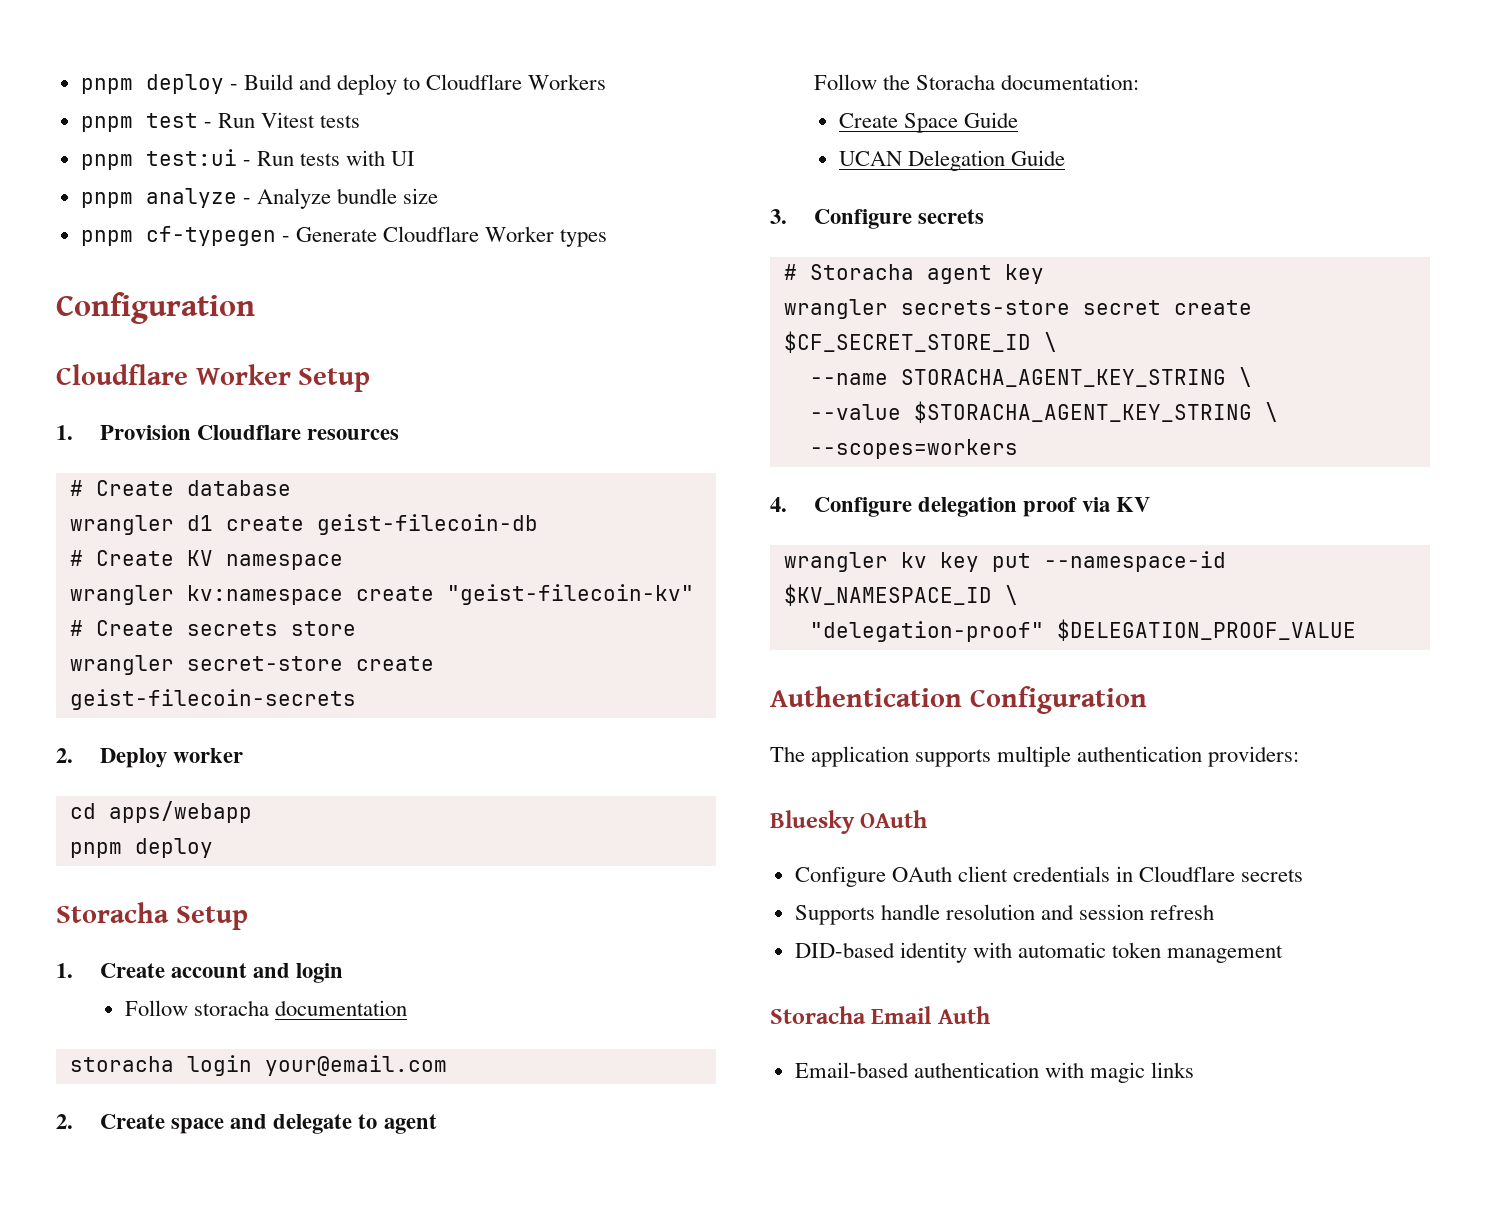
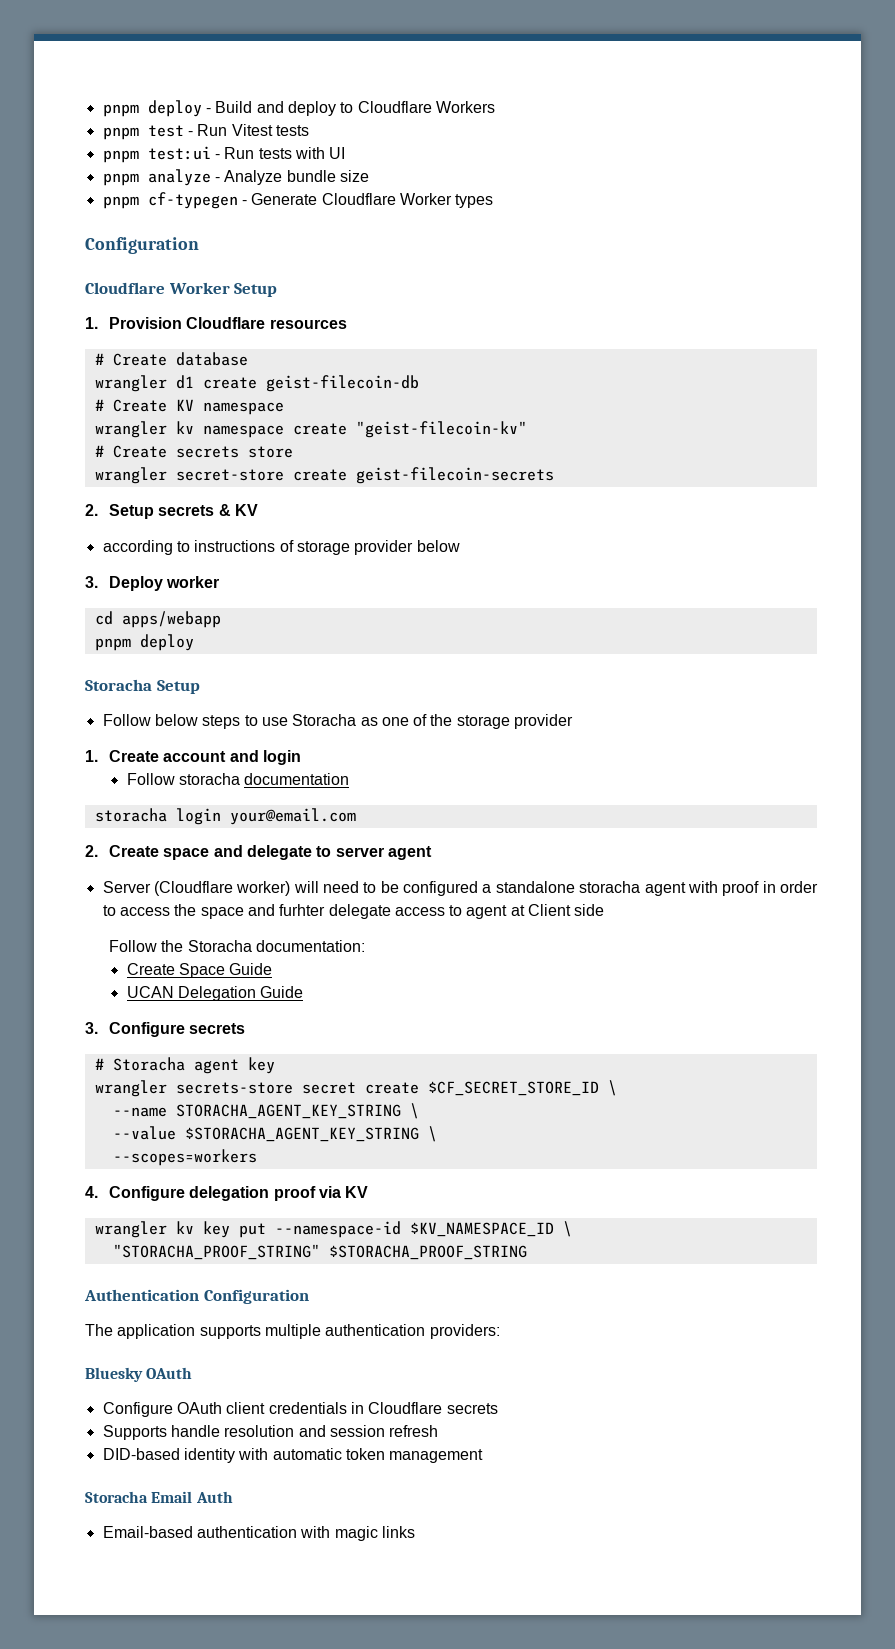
- wrangler kv:namespace create "geist-filecoin-kv"
+ wrangler kv namespace create "geist-filecoin-kv"
- 2. Deploy worker
+ 2. Setup secrets & KV
+ according to instructions of storage provider below
+ 3. Deploy worker
+ Follow below steps to use Storacha as one of the storage provider
- 2. Create space and delegate to agent
+ 2. Create space and delegate to server agent
+ Server (Cloudflare worker) will need to be configured a standalone storacha agent with proof in order to access the space and furhter delegate access to agent at Client side
- "delegation-proof" $DELEGATION_PROOF_VALUE
+ "STORACHA_PROOF_STRING" $STORACHA_PROOF_STRING

